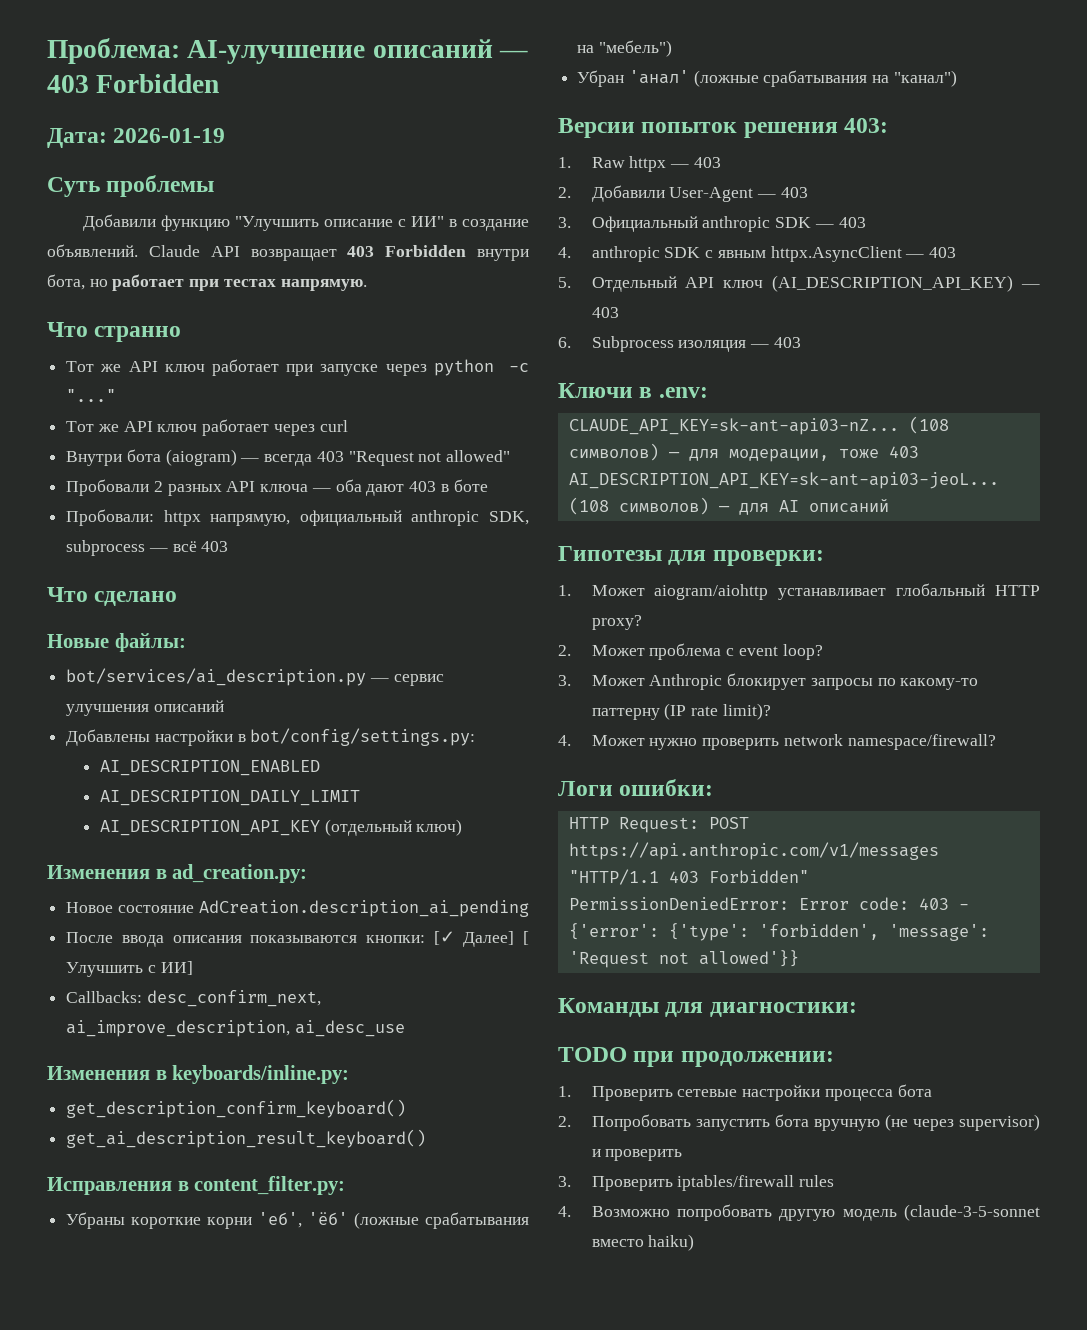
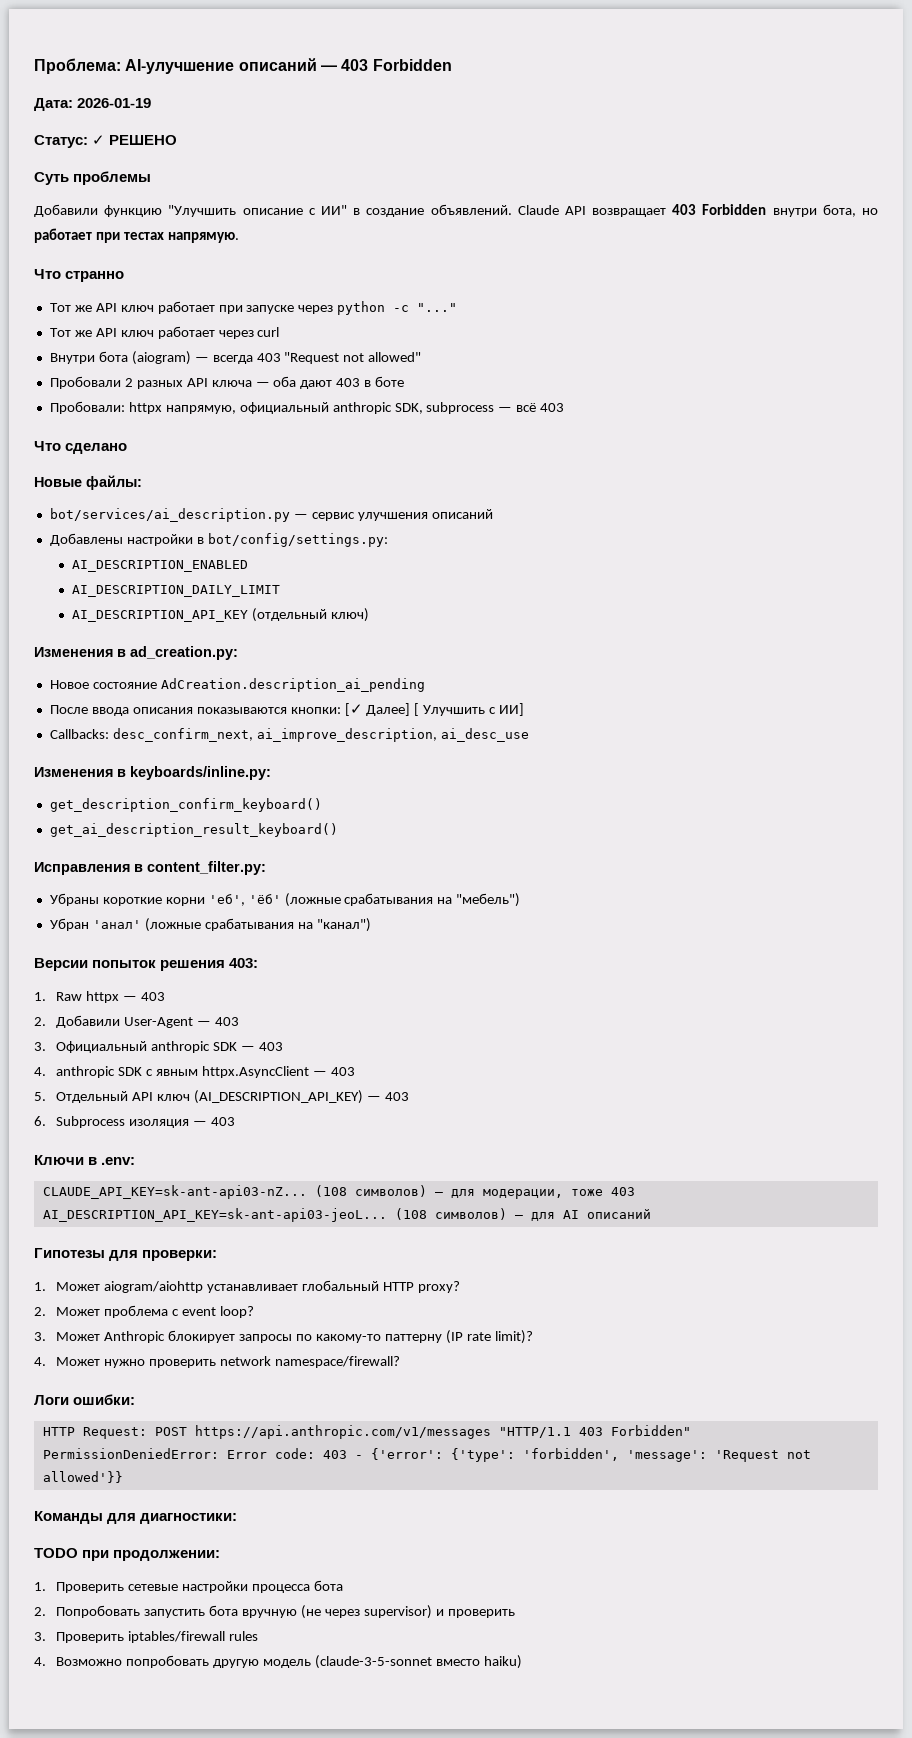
+ Статус: ✓ РЕШЕНО

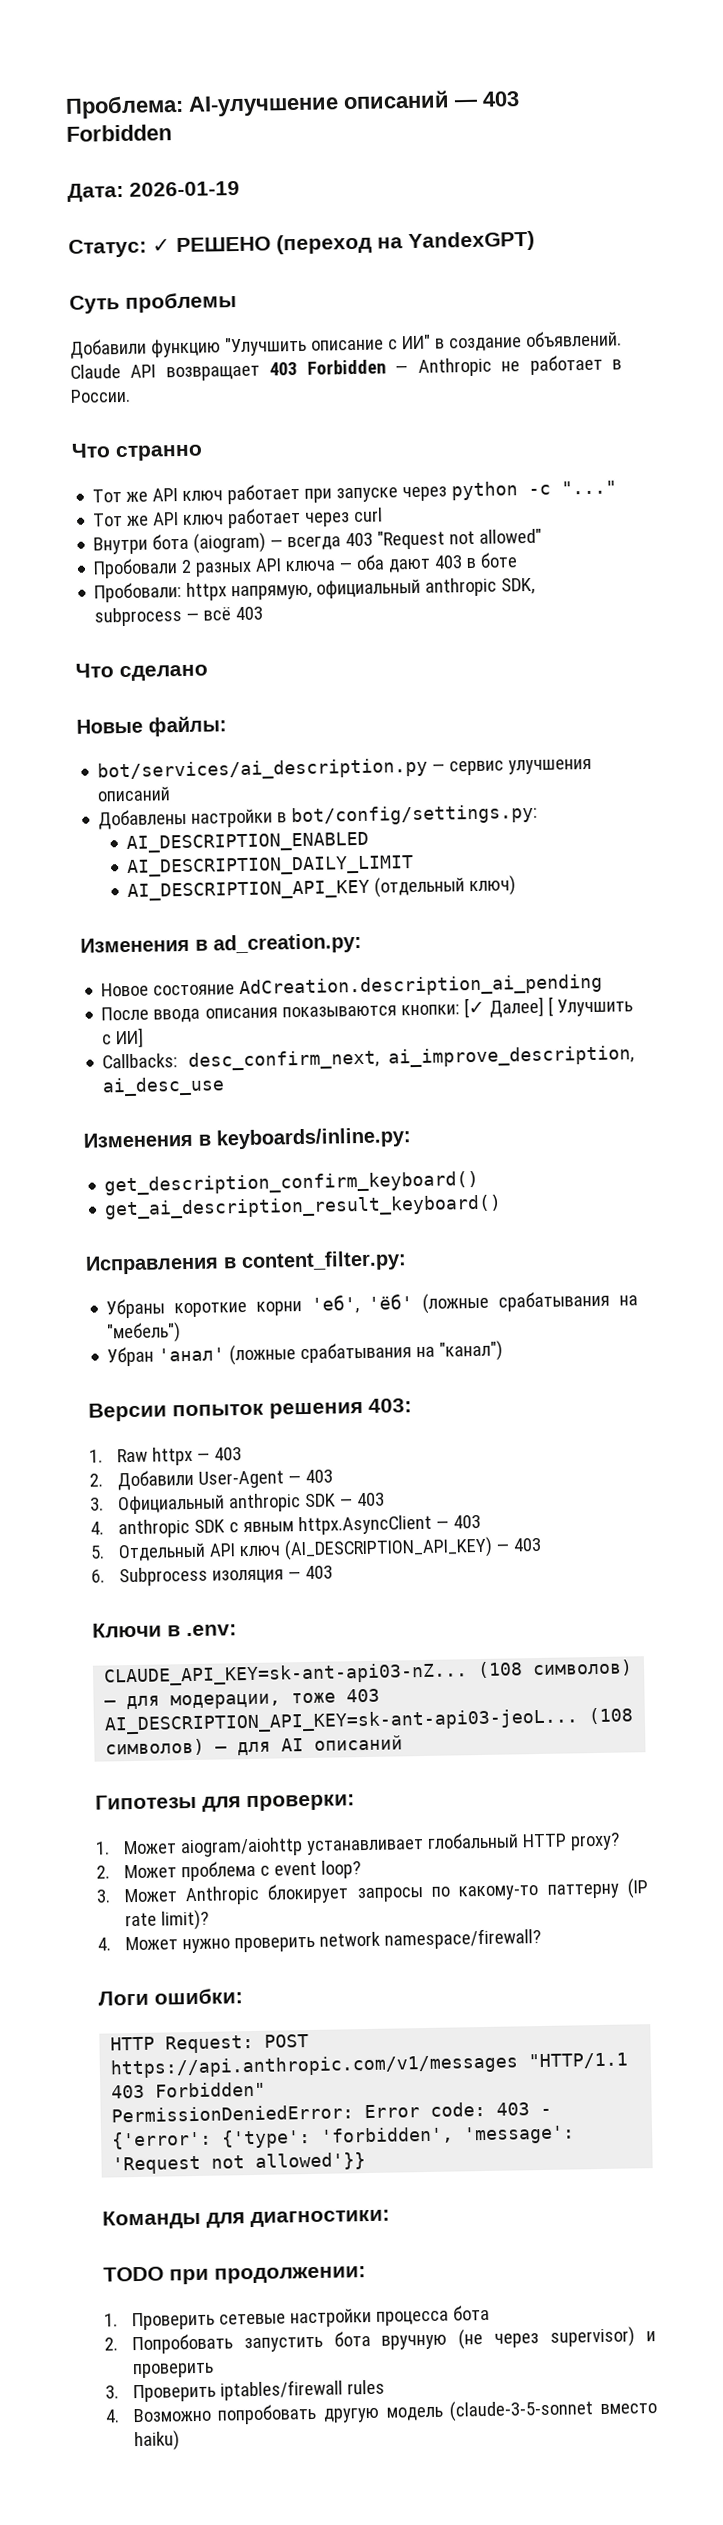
- Статус: ✓ РЕШЕНО
+ Статус: ✓ РЕШЕНО (переход на YandexGPT)
- Claude API возвращает 403 Forbidden внутри бота, но работает при тестах напрямую.
+ Claude API возвращает 403 Forbidden — Anthropic не работает в России.

